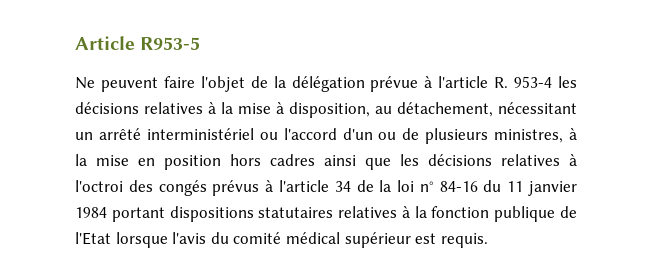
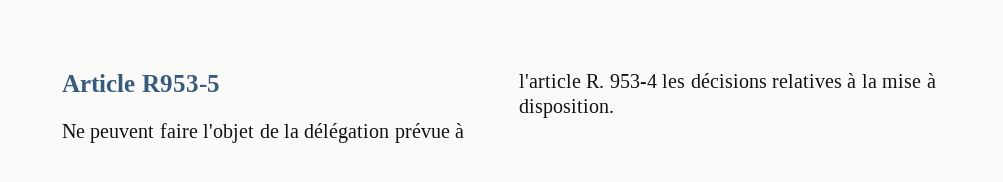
- Ne peuvent faire l'objet de la délégation prévue à l'article R. 953-4 les décisions relatives à la mise à disposition, au détachement, nécessitant un arrêté interministériel ou l'accord d'un ou de plusieurs ministres, à la mise en position hors cadres ainsi que les décisions relatives à l'octroi des congés prévus à l'article 34 de la loi n° 84-16 du 11 janvier 1984 portant dispositions statutaires relatives à la fonction publique de l'Etat lorsque l'avis du comité médical supérieur est requis.
+ Ne peuvent faire l'objet de la délégation prévue à l'article R. 953-4 les décisions relatives à la mise à disposition.

